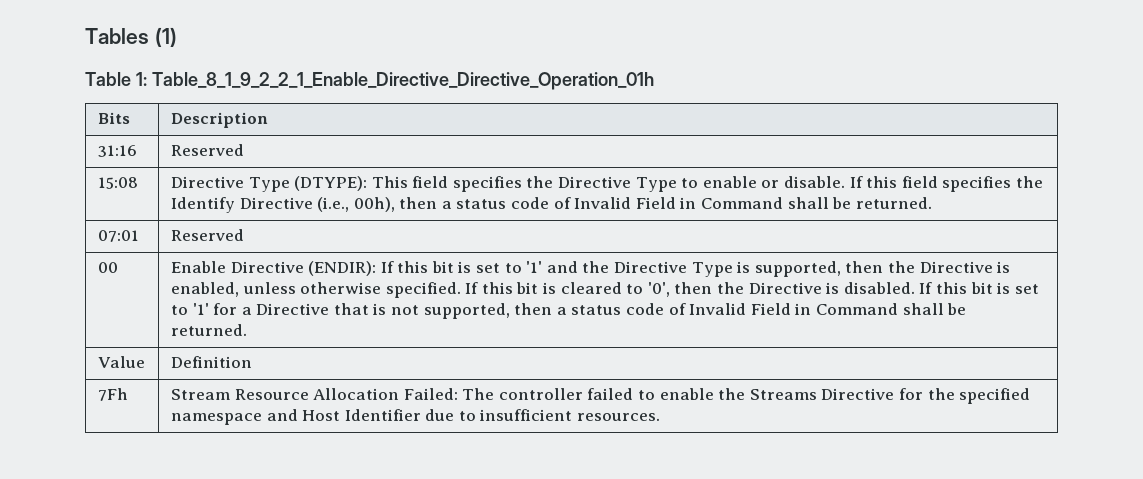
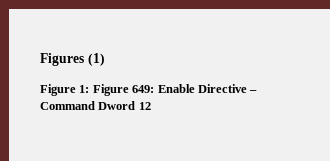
- Tables (1)
+ Figures (1)
- Table 1: Table_8_1_9_2_2_1_Enable_Directive_Directive_Operation_01h
- Bits | Description
- 31:16 | Reserved
- 15:08 | Directive Type (DTYPE): This field specifies the Directive Type to enable or disable. If this field specifies the Identify Directive (i.e., 00h), then a status code of Invalid Field in Command shall be returned.
- 07:01 | Reserved
- 00 | Enable Directive (ENDIR): If this bit is set to '1' and the Directive Type is supported, then the Directive is enabled, unless otherwise specified. If this bit is cleared to '0', then the Directive is disabled. If this bit is set to '1' for a Directive that is not supported, then a status code of Invalid Field in Command shall be returned.
- Value | Definition
- 7Fh | Stream Resource Allocation Failed: The controller failed to enable the Streams Directive for the specified namespace and Host Identifier due to insufficient resources.
+ Figure 1: Figure 649: Enable Directive – Command Dword 12

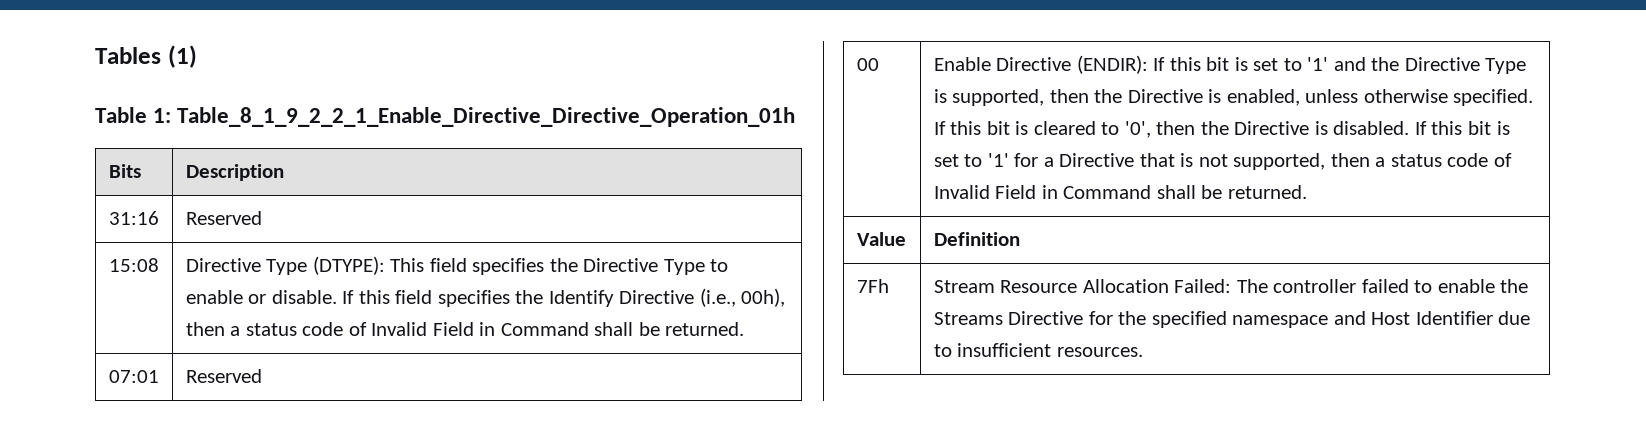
- Figures (1)
+ Tables (1)
- Figure 1: Figure 649: Enable Directive – Command Dword 12
+ Table 1: Table_8_1_9_2_2_1_Enable_Directive_Directive_Operation_01h
+ Bits | Description
+ 31:16 | Reserved
+ 15:08 | Directive Type (DTYPE): This field specifies the Directive Type to enable or disable. If this field specifies the Identify Directive (i.e., 00h), then a status code of Invalid Field in Command shall be returned.
+ 07:01 | Reserved
+ 00 | Enable Directive (ENDIR): If this bit is set to '1' and the Directive Type is supported, then the Directive is enabled, unless otherwise specified. If this bit is cleared to '0', then the Directive is disabled. If this bit is set to '1' for a Directive that is not supported, then a status code of Invalid Field in Command shall be returned.
+ Value | Definition
+ 7Fh | Stream Resource Allocation Failed: The controller failed to enable the Streams Directive for the specified namespace and Host Identifier due to insufficient resources.

